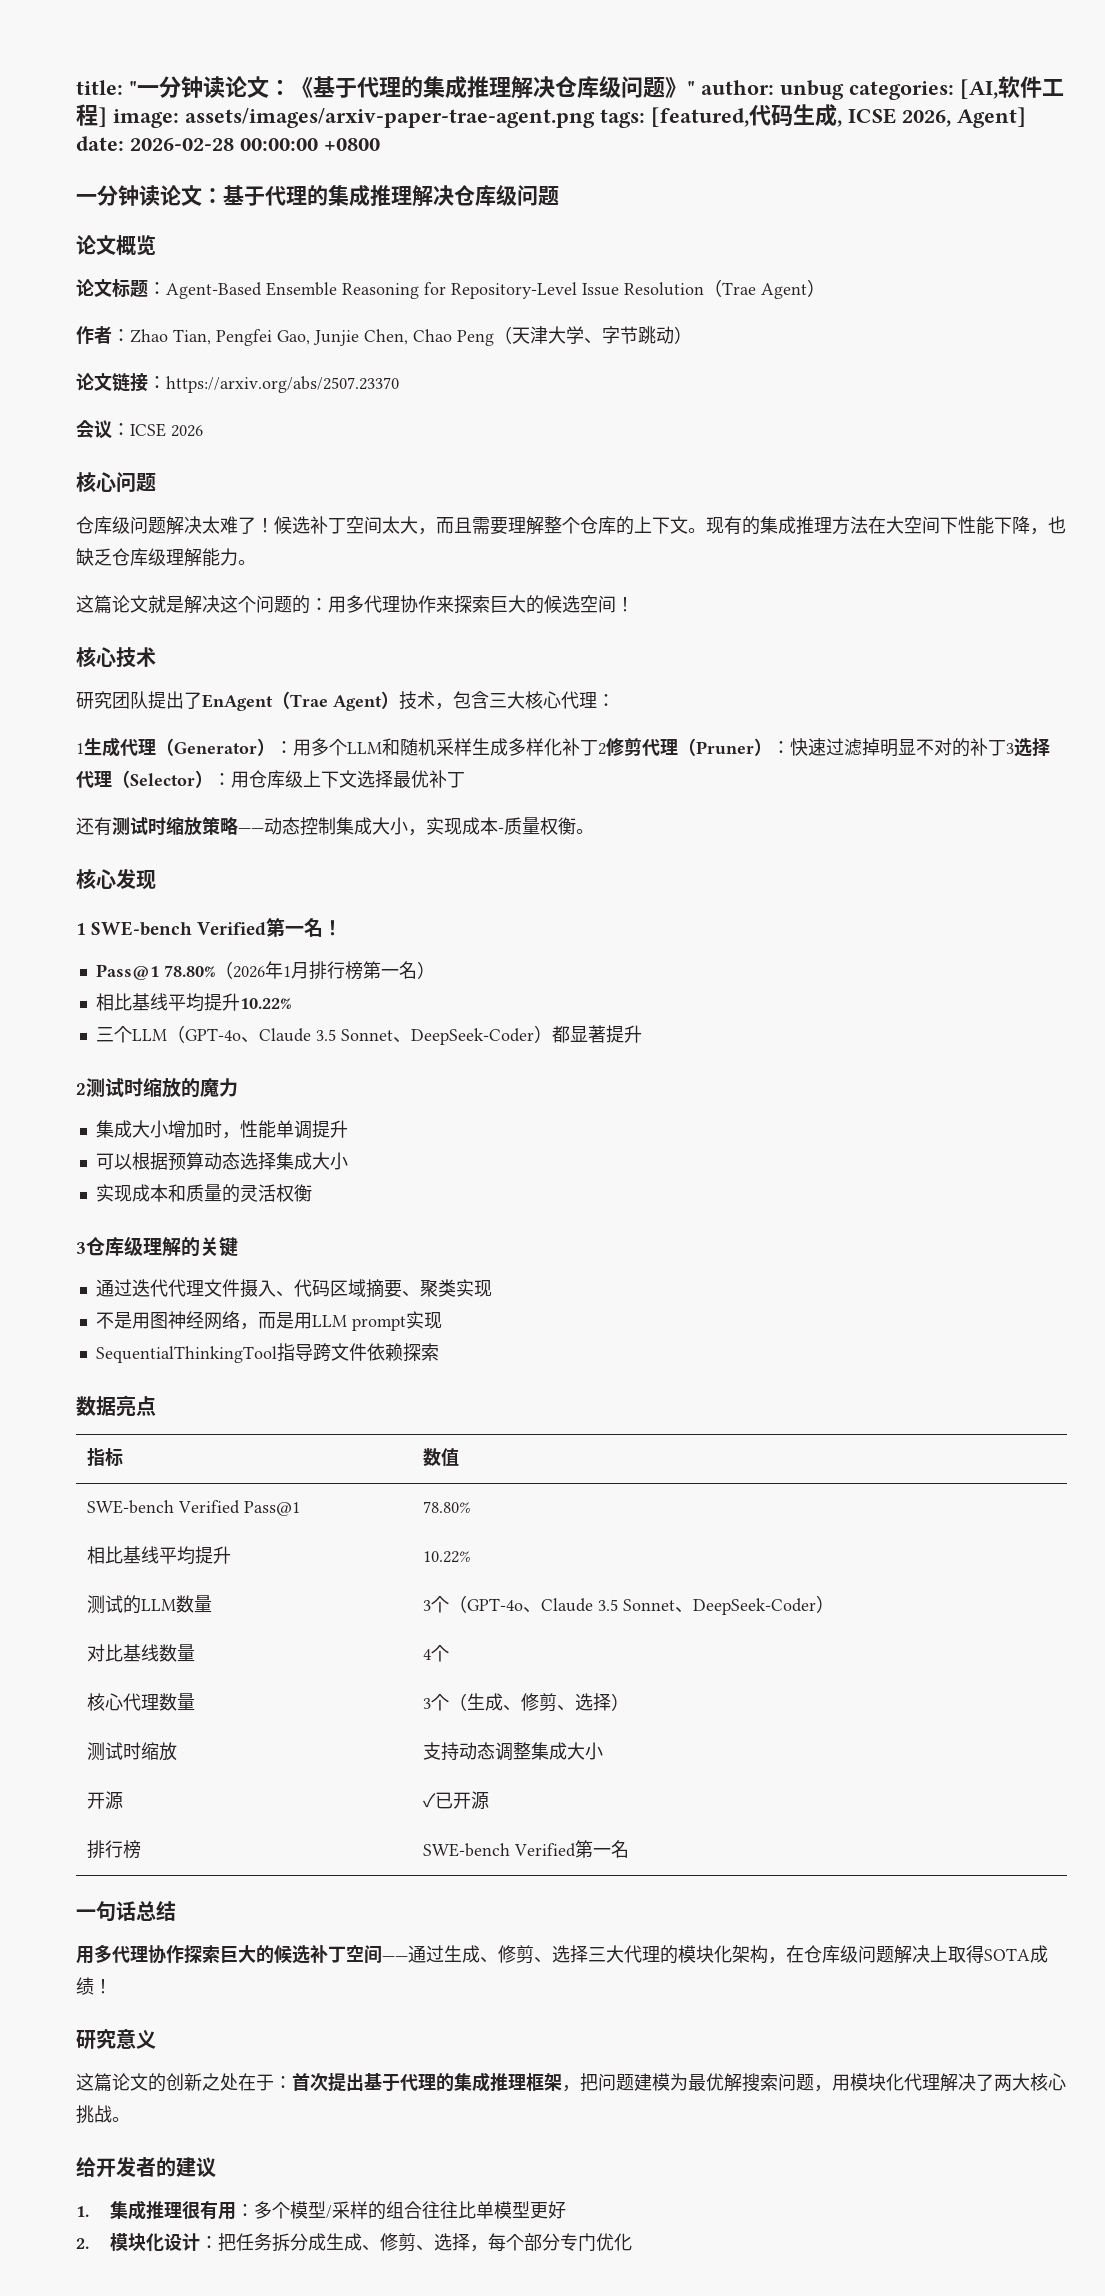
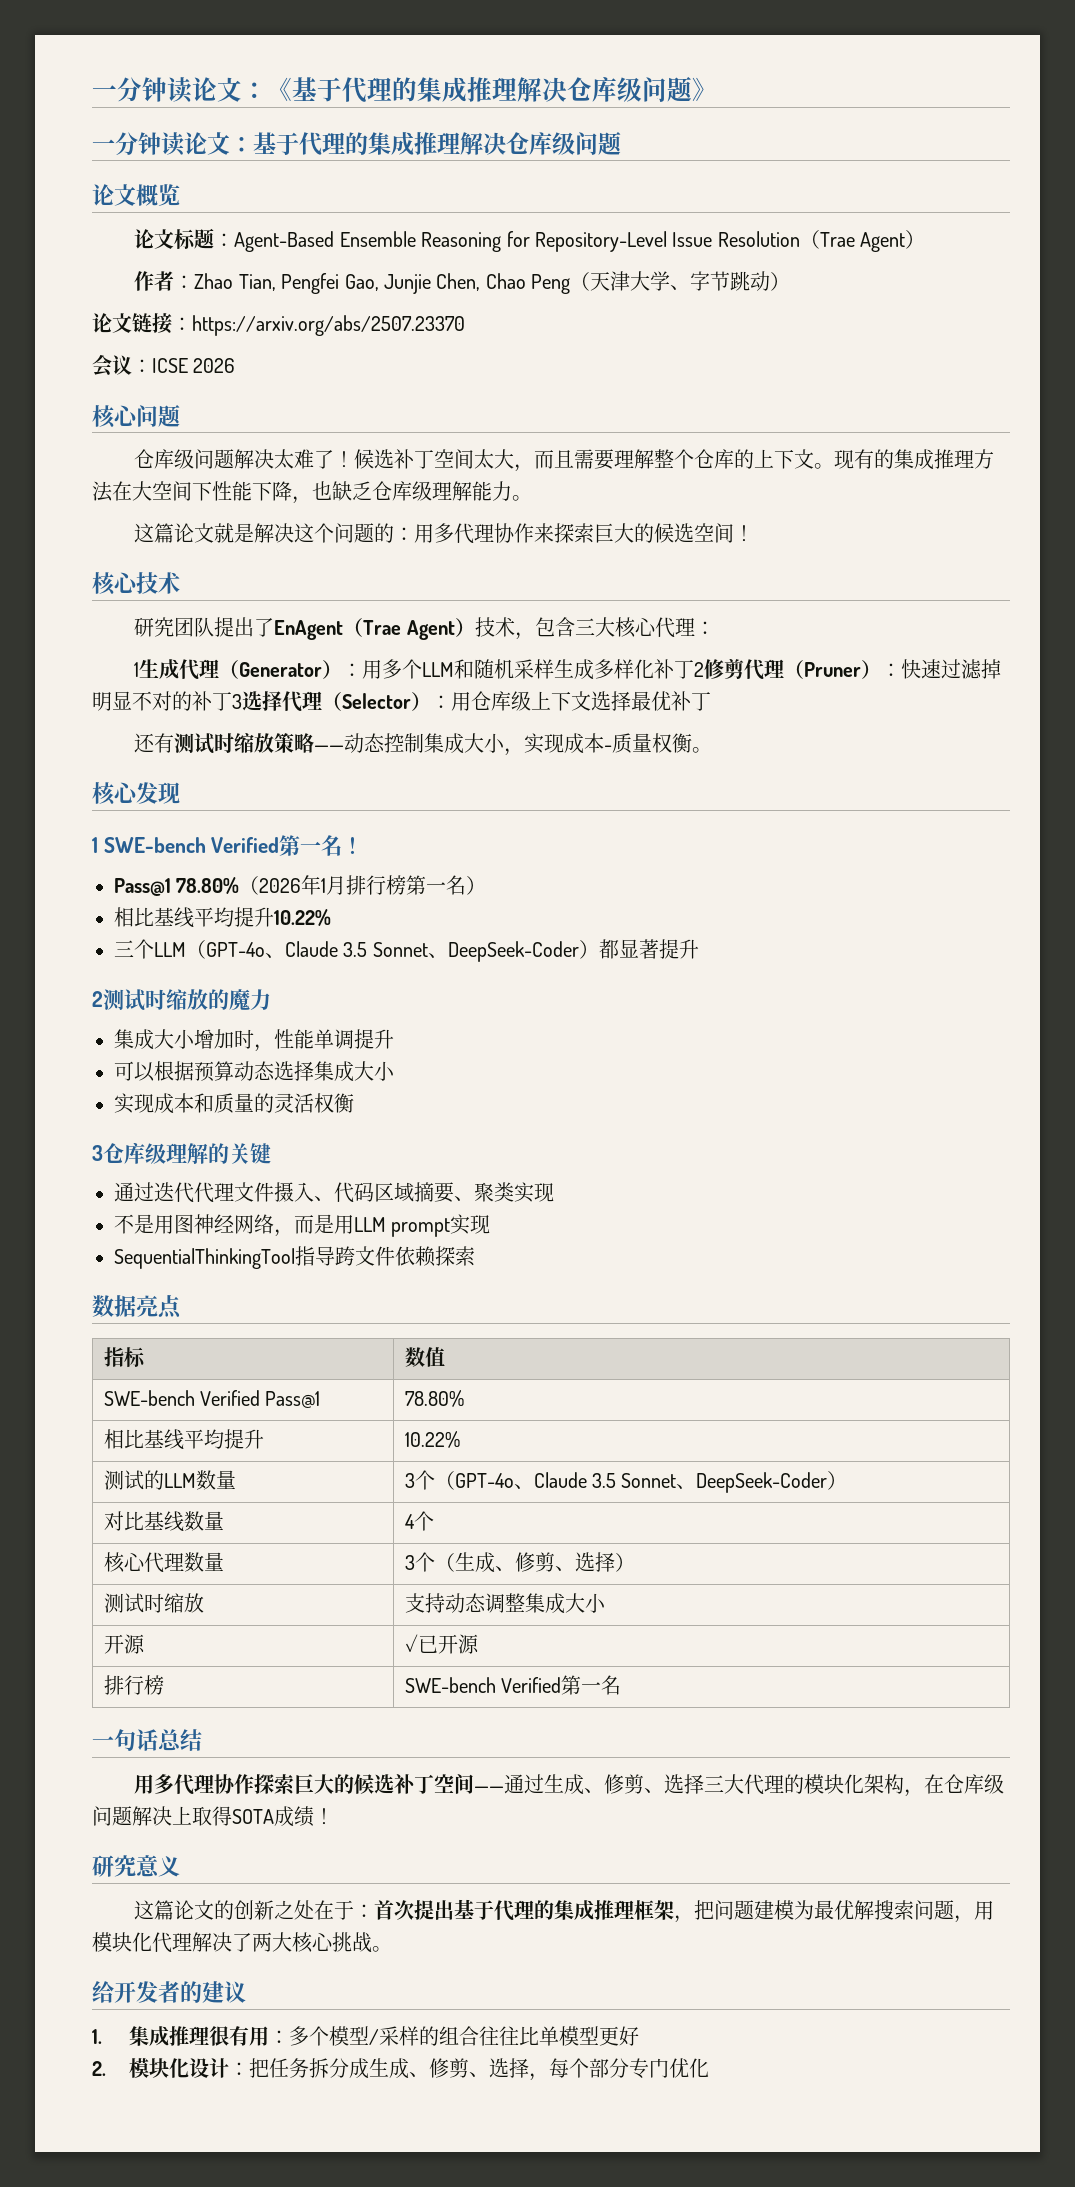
- title: "一分钟读论文：《基于代理的集成推理解决仓库级问题》" author: unbug categories: [AI,软件工程] image: assets/images/arxiv-paper-trae-agent.png tags: [featured,代码生成, ICSE 2026, Agent] date: 2026-02-28 00:00:00 +0800
+ 一分钟读论文：《基于代理的集成推理解决仓库级问题》

